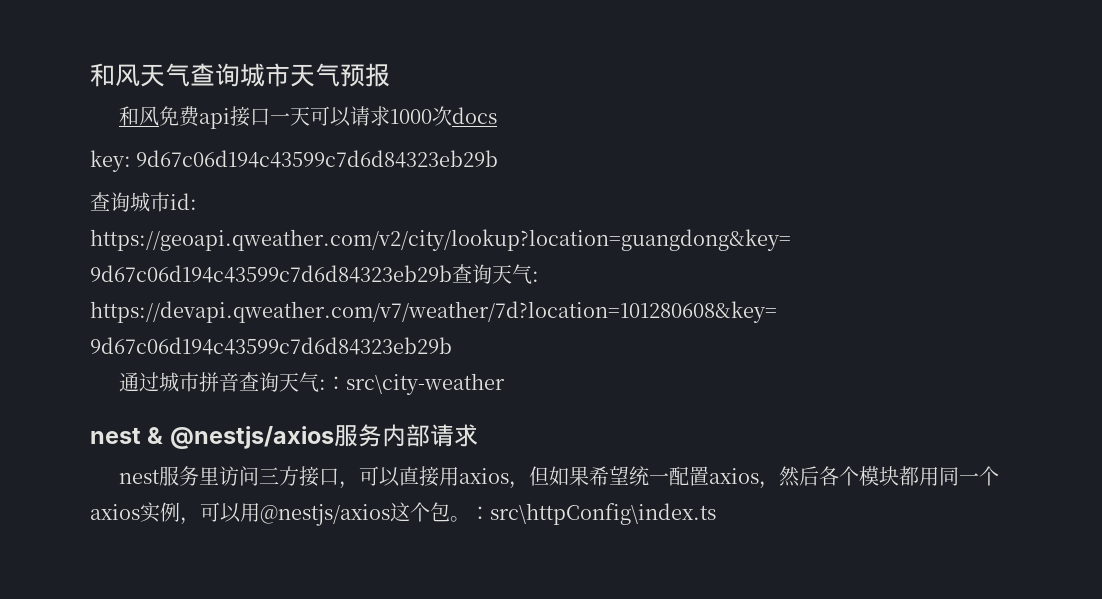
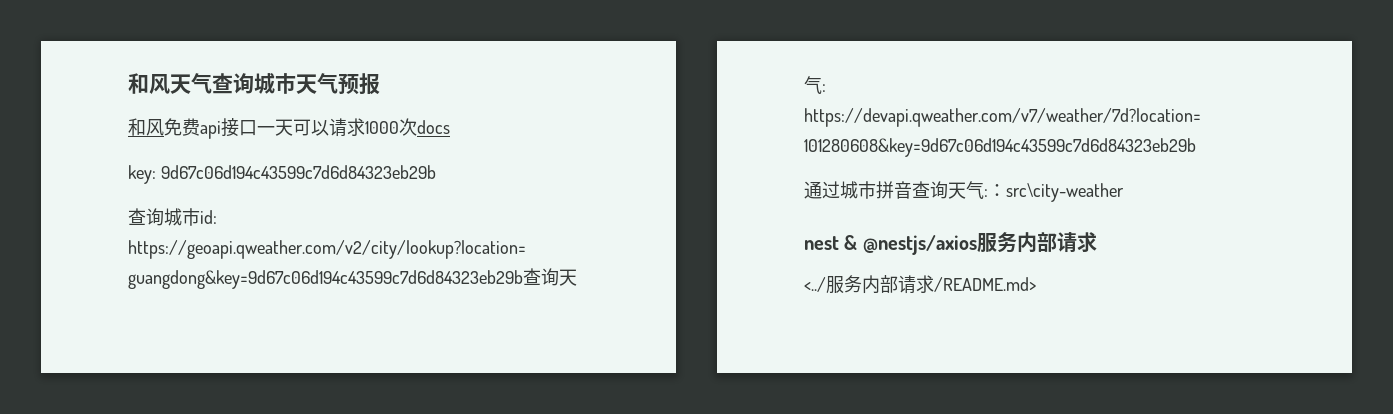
- nest服务里访问三方接口，可以直接用axios，但如果希望统一配置axios，然后各个模块都用同一个axios实例，可以用@nestjs/axios这个包。：src\httpConfig\index.ts
+ <../服务内部请求/README.md>

